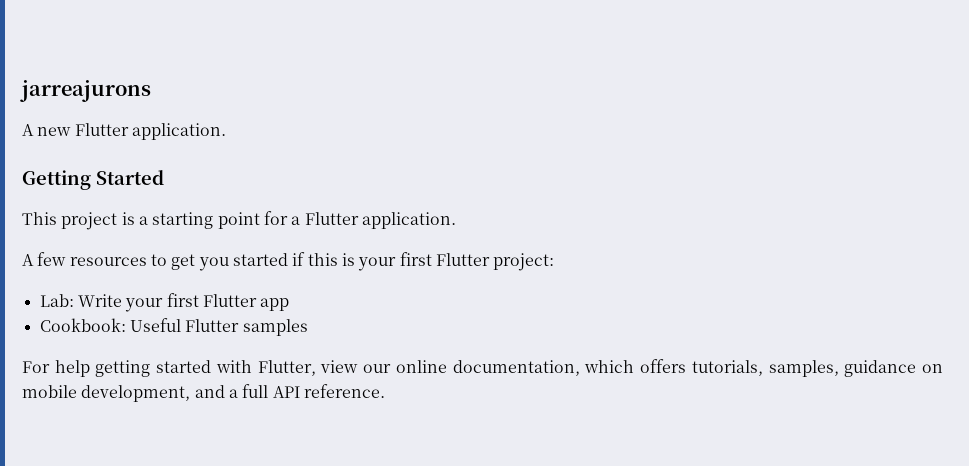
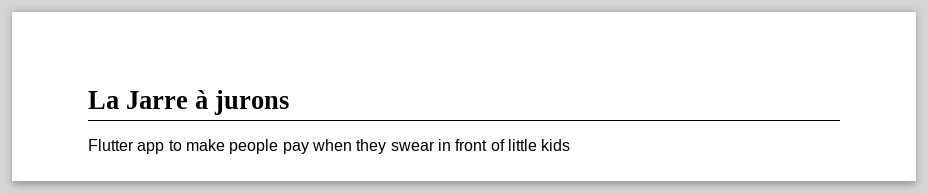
- jarreajurons
- A new Flutter application.
- Getting Started
- This project is a starting point for a Flutter application.
- A few resources to get you started if this is your first Flutter project:
- Lab: Write your first Flutter app
- Cookbook: Useful Flutter samples
- For help getting started with Flutter, view our online documentation, which offers tutorials, samples, guidance on mobile development, and a full API reference.
+ La Jarre à jurons
+ Flutter app to make people pay when they swear in front of little kids

